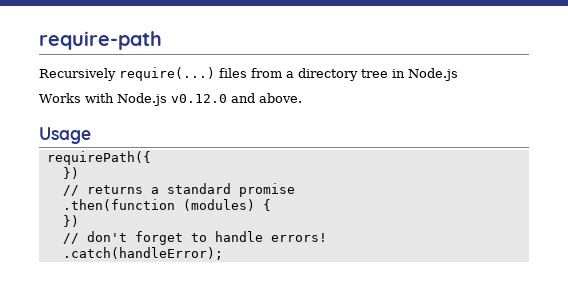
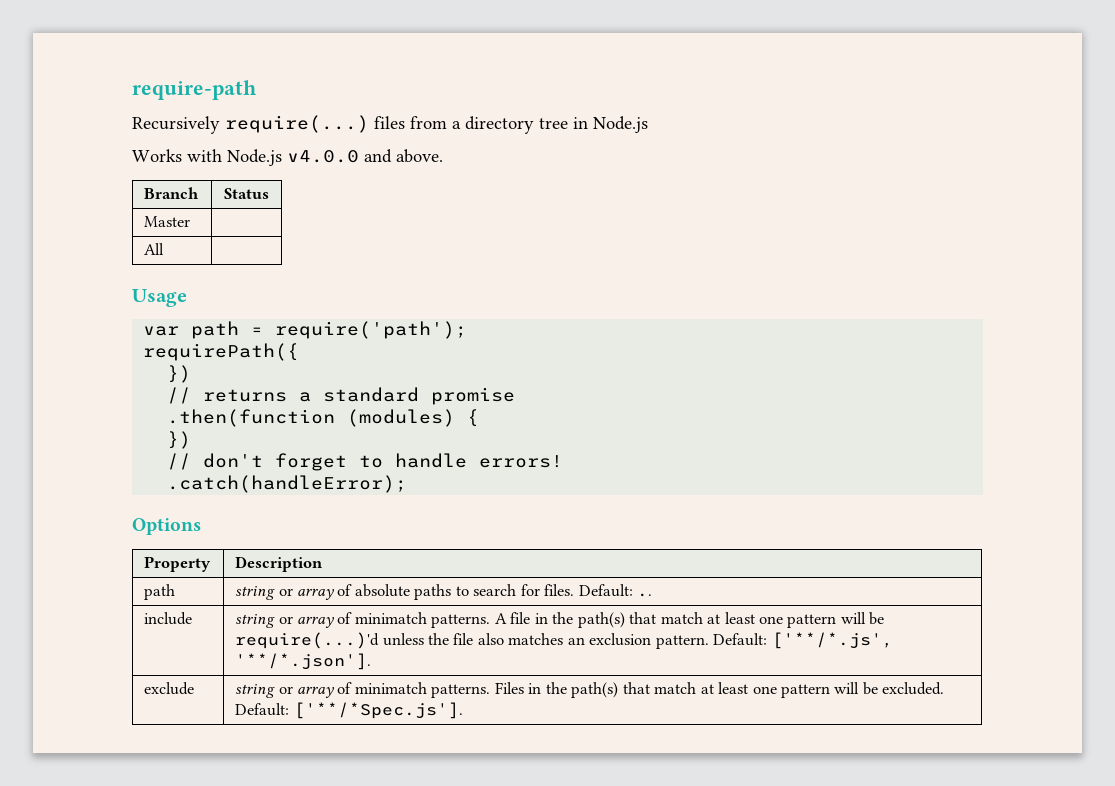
- Works with Node.js v0.12.0 and above.
+ Works with Node.js v4.0.0 and above.
+ Branch | Status
+ Master |
+ All |
  Usage
+ var path = require('path');
+ Options
+ Property | Description
+ path | string or array of absolute paths to search for files. Default: ..
+ include | string or array of minimatch patterns. A file in the path(s) that match at least one pattern will be require(...)'d unless the file also matches an exclusion pattern. Default: ['**/*.js', '**/*.json'].
+ exclude | string or array of minimatch patterns. Files in the path(s) that match at least one pattern will be excluded. Default: ['**/*Spec.js'].

